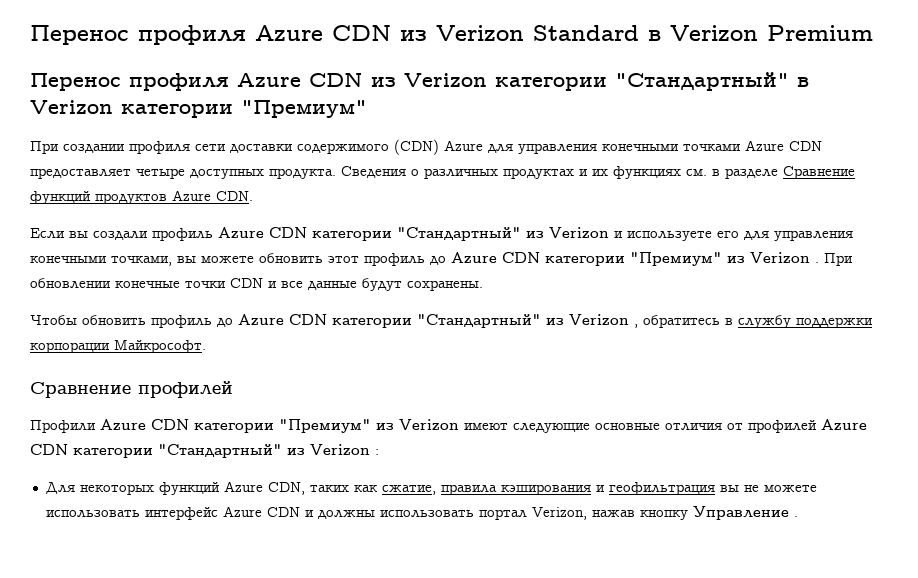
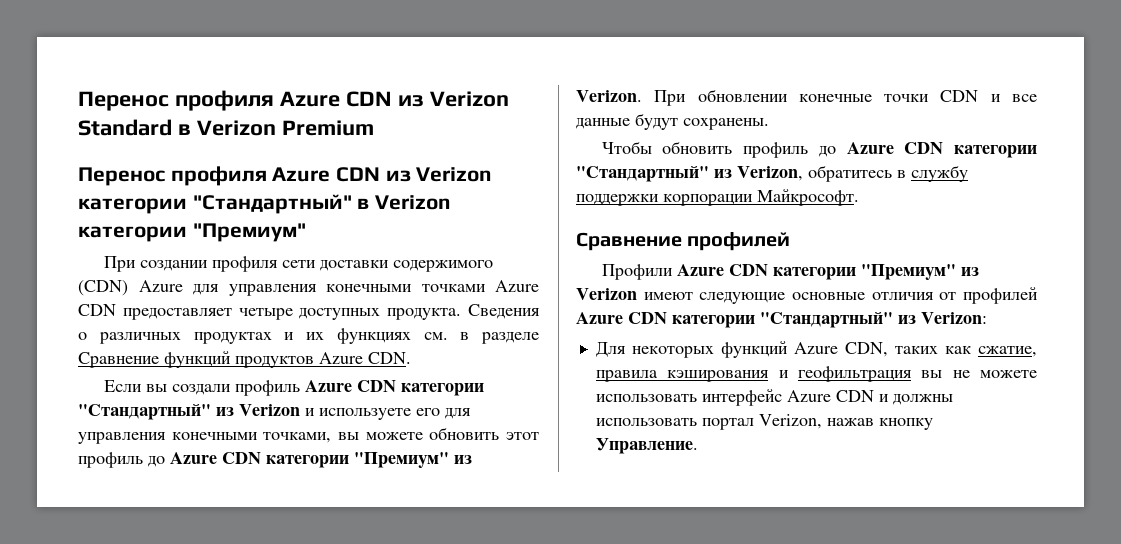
- Если вы создали профиль Azure CDN категории "Стандартный" из Verizon и используете его для управления конечными точками, вы можете обновить этот профиль до Azure CDN категории "Премиум" из Verizon .
+ Если вы создали профиль Azure CDN категории "Стандартный" из Verizon и используете его для управления конечными точками, вы можете обновить этот профиль до Azure CDN категории "Премиум" из Verizon.
- Чтобы обновить профиль до Azure CDN категории "Стандартный" из Verizon , обратитесь в службу поддержки корпорации Майкрософт.
+ Чтобы обновить профиль до Azure CDN категории "Стандартный" из Verizon, обратитесь в службу поддержки корпорации Майкрософт.
- Профили Azure CDN категории "Премиум" из Verizon имеют следующие основные отличия от профилей Azure CDN категории "Стандартный" из Verizon :
+ Профили Azure CDN категории "Премиум" из Verizon имеют следующие основные отличия от профилей Azure CDN категории "Стандартный" из Verizon:
- Для некоторых функций Azure CDN, таких как сжатие, правила кэширования и геофильтрация вы не можете использовать интерфейс Azure CDN и должны использовать портал Verizon, нажав кнопку Управление .
+ Для некоторых функций Azure CDN, таких как сжатие, правила кэширования и геофильтрация вы не можете использовать интерфейс Azure CDN и должны использовать портал Verizon, нажав кнопку Управление.

